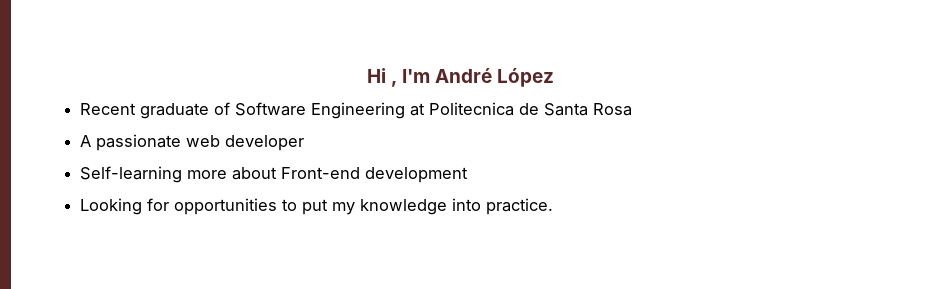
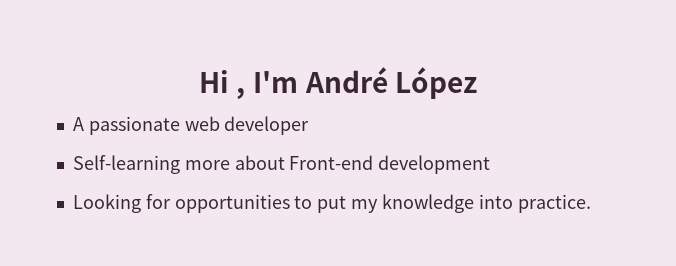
- Recent graduate of Software Engineering at Politecnica de Santa Rosa

